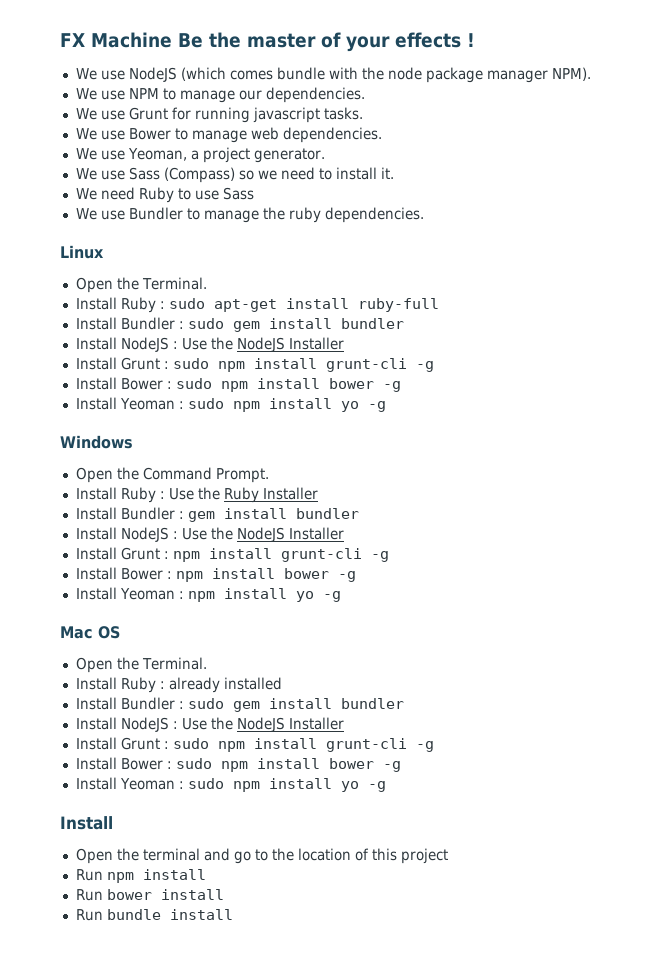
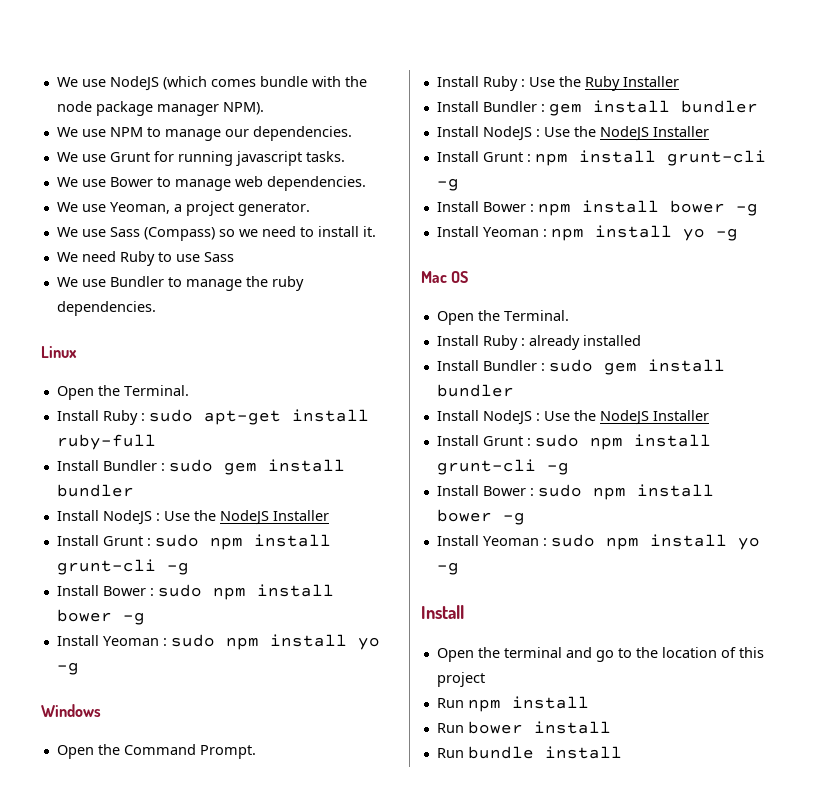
- FX Machine Be the master of your effects !

